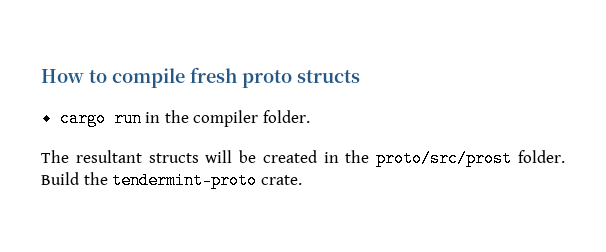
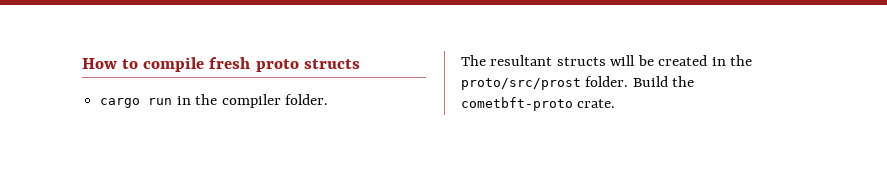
- Build the tendermint-proto crate.
+ Build the cometbft-proto crate.

